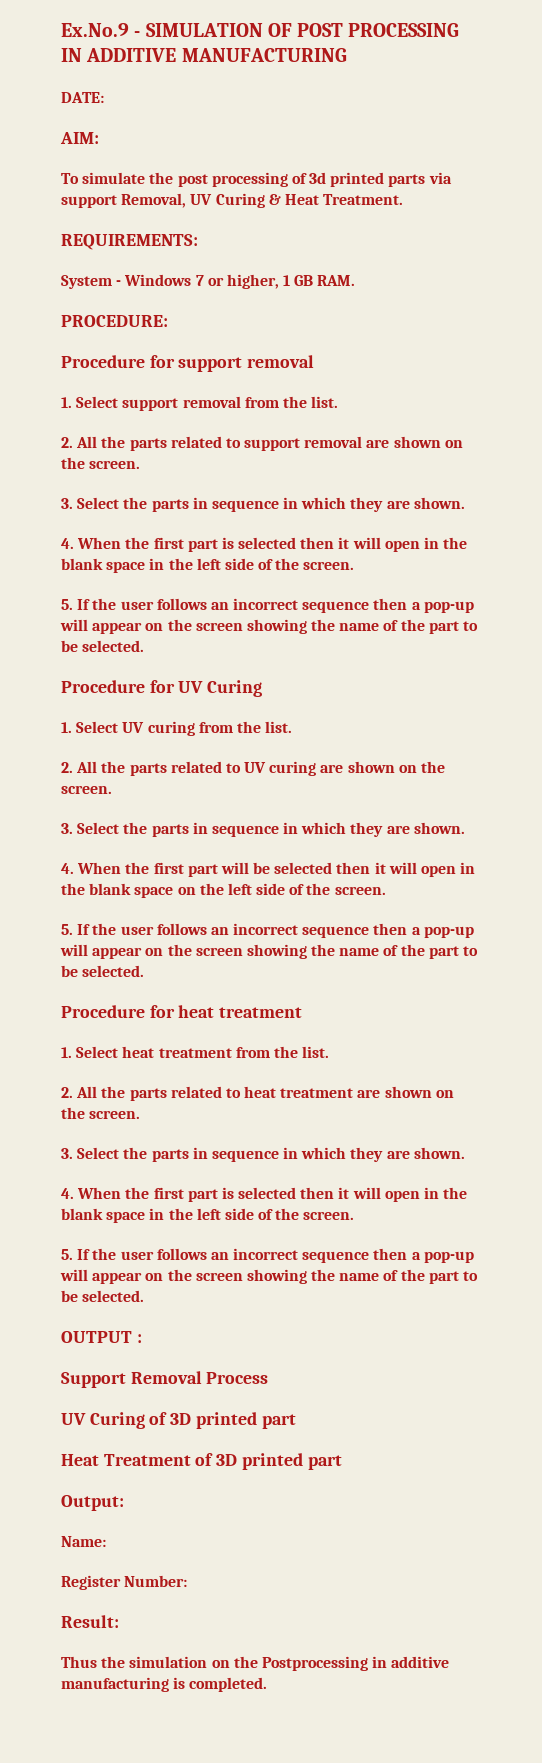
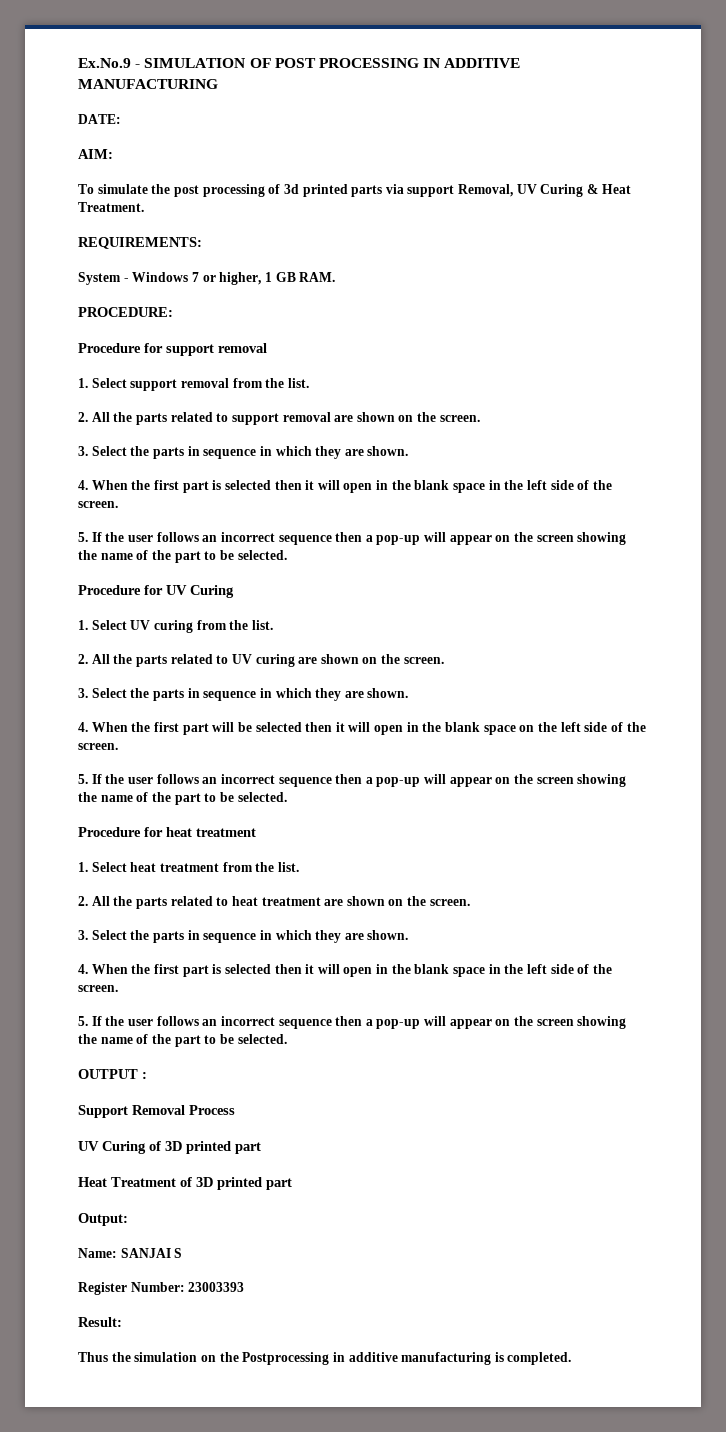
- Name:
+ Name: SANJAI S
- Register Number:
+ Register Number: 23003393

